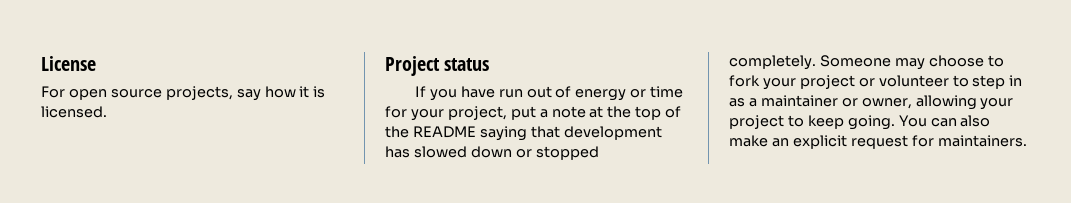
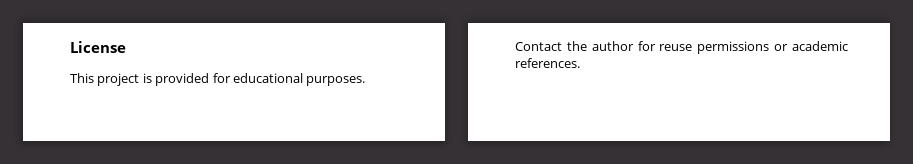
- For open source projects, say how it is licensed.
- Project status
- If you have run out of energy or time for your project, put a note at the top of the README saying that development has slowed down or stopped completely. Someone may choose to fork your project or volunteer to step in as a maintainer or owner, allowing your project to keep going. You can also make an explicit request for maintainers.
+ This project is provided for educational purposes. Contact the author for reuse permissions or academic references.

